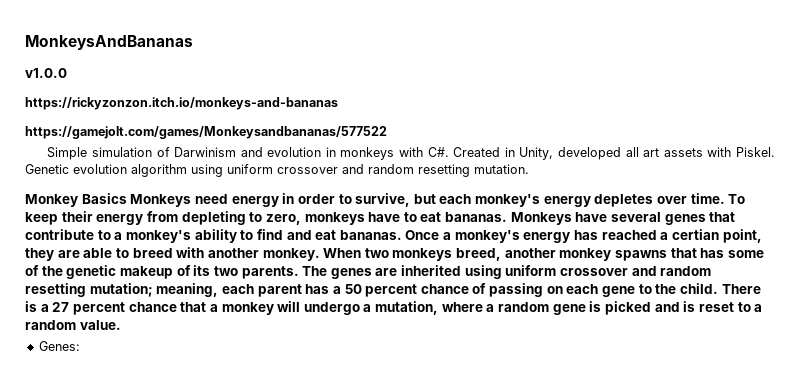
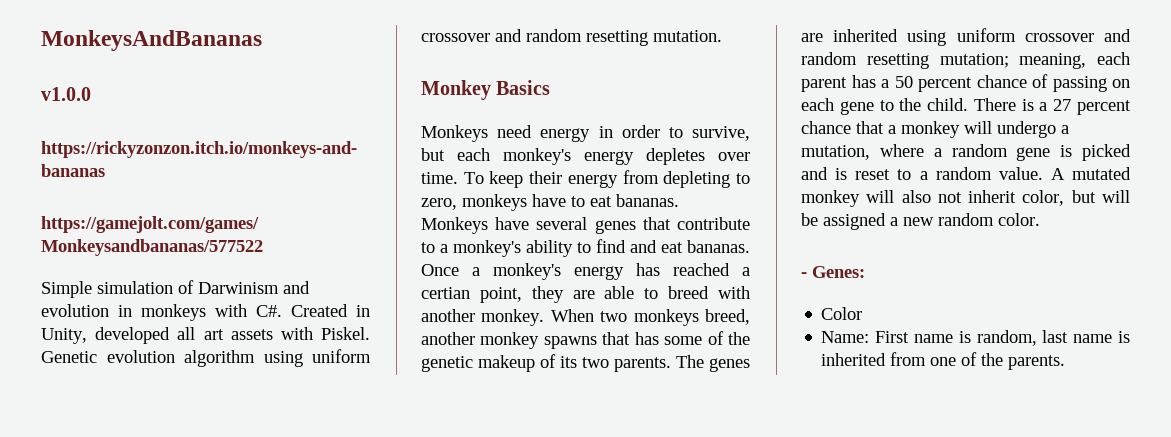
- Monkey Basics Monkeys need energy in order to survive, but each monkey's energy depletes over time.
+ Monkey Basics
+ Monkeys need energy in order to survive, but each monkey's energy depletes over time.
- There is a 27 percent chance that a monkey will undergo a mutation, where a random gene is picked and is reset to a random value.
- Genes:
+ There is a 27 percent chance that a monkey will undergo a mutation, where a random gene is picked and is reset to a random value. A mutated monkey will also not inherit color, but will be assigned a new random color.
+ - Genes:
+ Color
+ Name: First name is random, last name is inherited from one of the parents.

